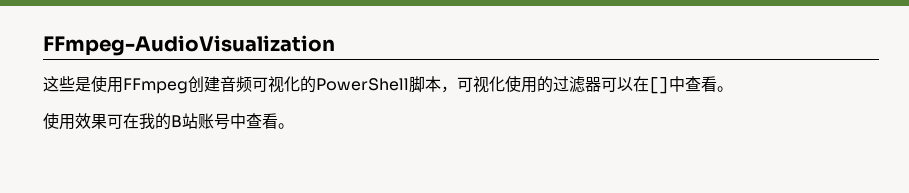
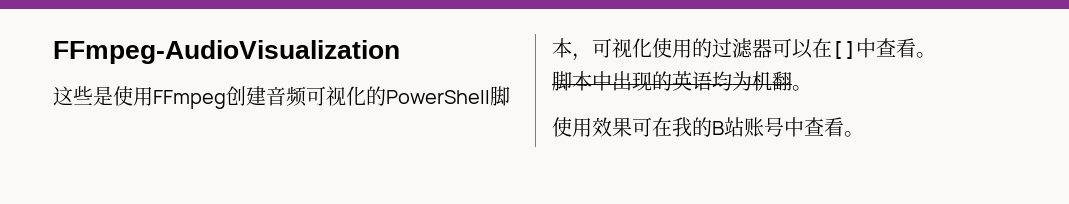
+ 脚本中出现的英语均为机翻。

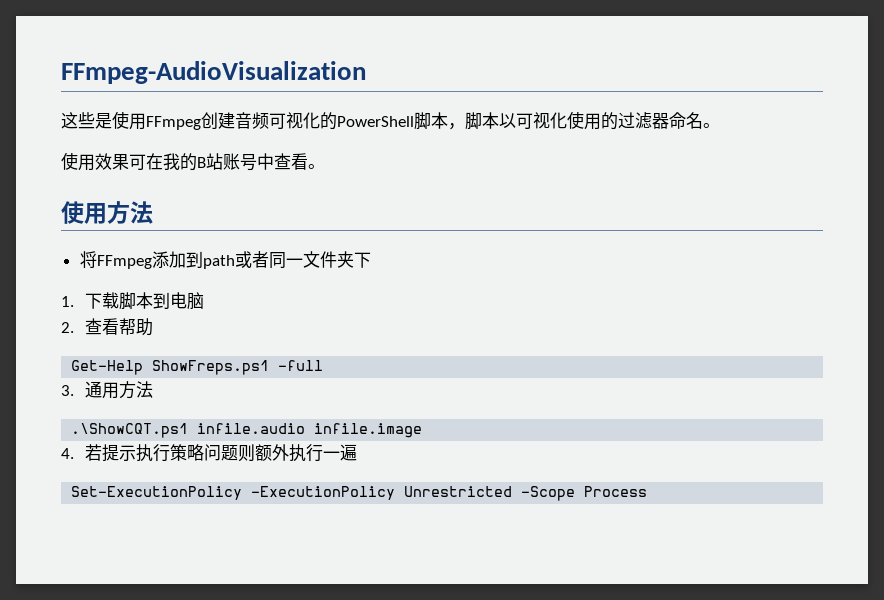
- 这些是使用FFmpeg创建音频可视化的PowerShell脚本，可视化使用的过滤器可以在[]中查看。
- 脚本中出现的英语均为机翻。
+ 这些是使用FFmpeg创建音频可视化的PowerShell脚本，脚本以可视化使用的过滤器命名。
+ 使用方法
+ 将FFmpeg添加到path或者同一文件夹下
+ 1.下载脚本到电脑
+ 2.查看帮助
+ Get-Help ShowFreps.ps1 -full
+ 3.通用方法
+ .\ShowCQT.ps1 infile.audio infile.image
+ 4.若提示执行策略问题则额外执行一遍
+ Set-ExecutionPolicy -ExecutionPolicy Unrestricted -Scope Process

